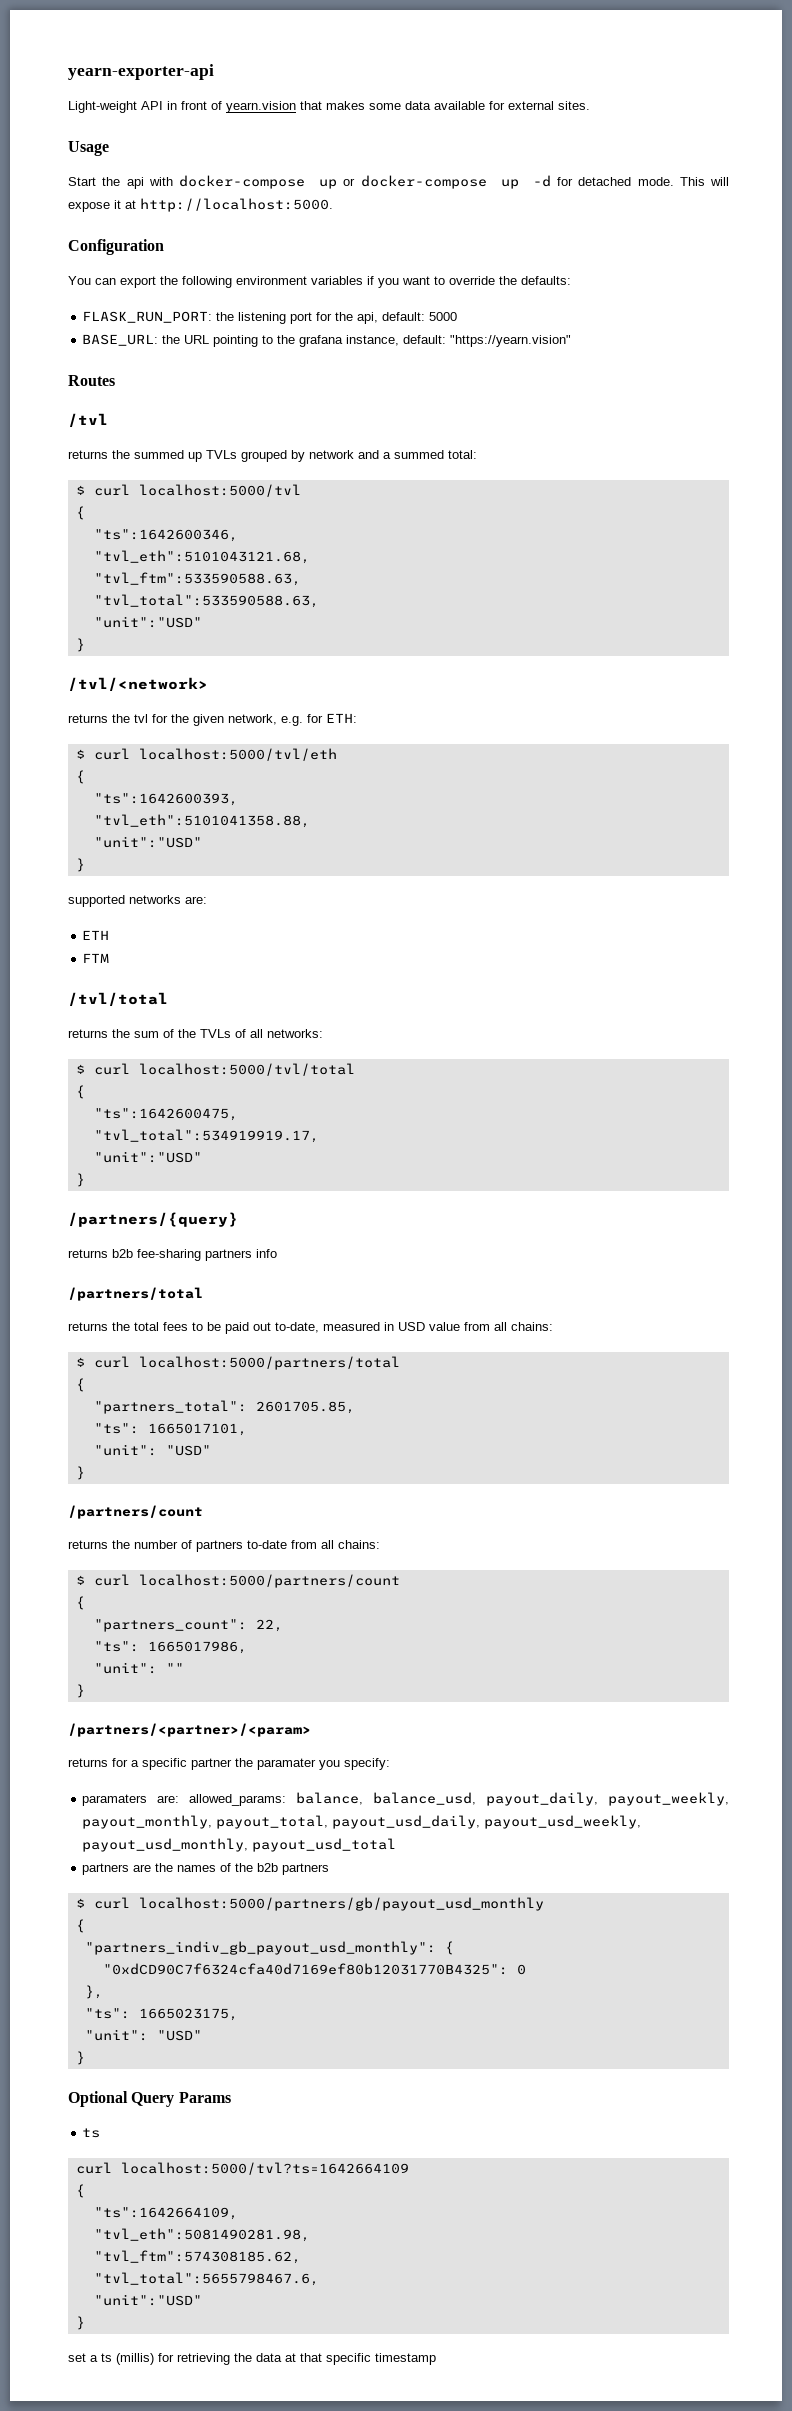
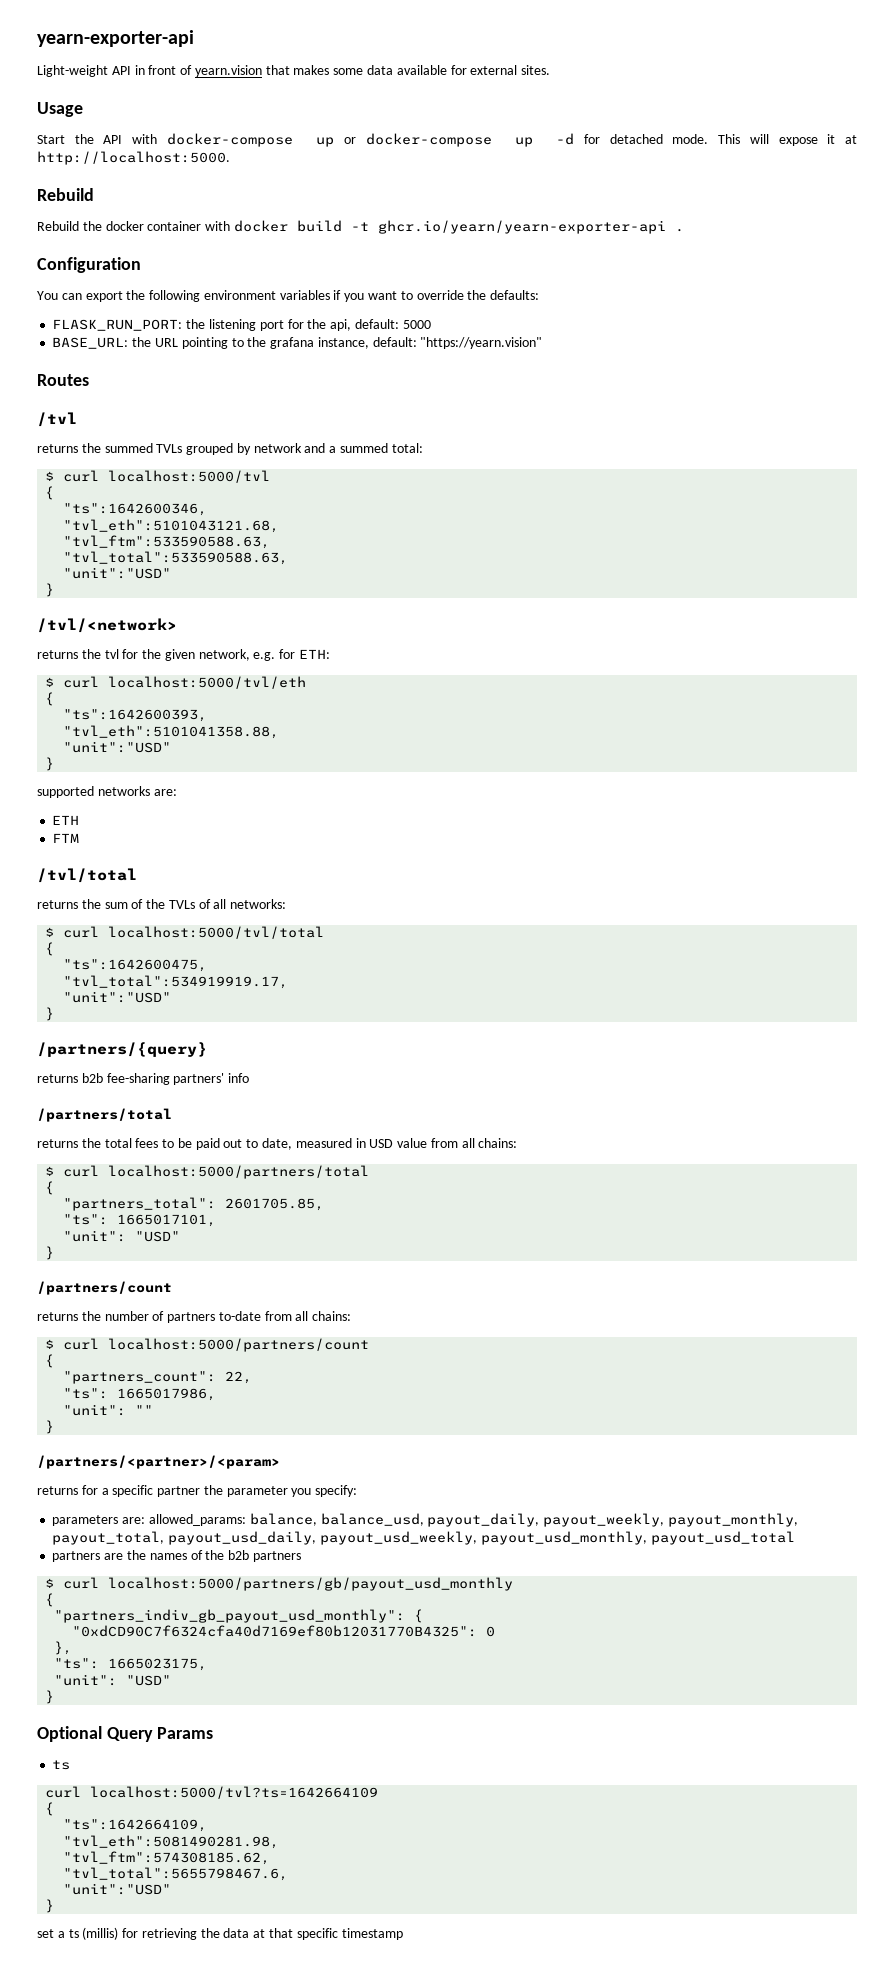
- Start the api with docker-compose up or docker-compose up -d for detached mode.
+ Start the API with docker-compose up or docker-compose up -d for detached mode.
  This will expose it at http://localhost:5000.
+ Rebuild
+ Rebuild the docker container with docker build -t ghcr.io/yearn/yearn-exporter-api .
- returns the summed up TVLs grouped by network and a summed total:
+ returns the summed TVLs grouped by network and a summed total:
- returns b2b fee-sharing partners info
+ returns b2b fee-sharing partners' info
- returns the total fees to be paid out to-date, measured in USD value from all chains:
+ returns the total fees to be paid out to date, measured in USD value from all chains:
- returns for a specific partner the paramater you specify:
+ returns for a specific partner the parameter you specify:
- paramaters are: allowed_params: balance, balance_usd, payout_daily, payout_weekly, payout_monthly, payout_total, payout_usd_daily, payout_usd_weekly, payout_usd_monthly, payout_usd_total
+ parameters are: allowed_params: balance, balance_usd, payout_daily, payout_weekly, payout_monthly, payout_total, payout_usd_daily, payout_usd_weekly, payout_usd_monthly, payout_usd_total

